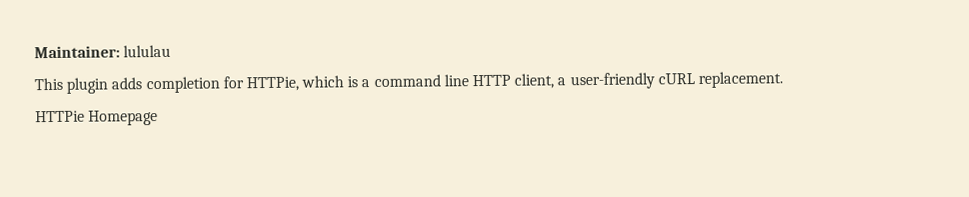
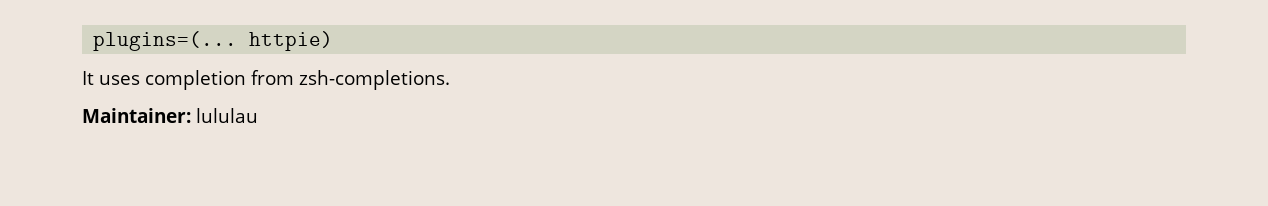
+ plugins=(... httpie)
+ It uses completion from zsh-completions.
  Maintainer: lululau
- This plugin adds completion for HTTPie, which is a command line HTTP client, a user-friendly cURL replacement.
- HTTPie Homepage

